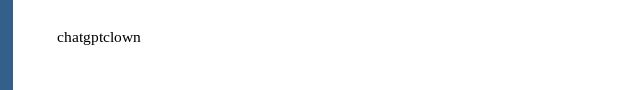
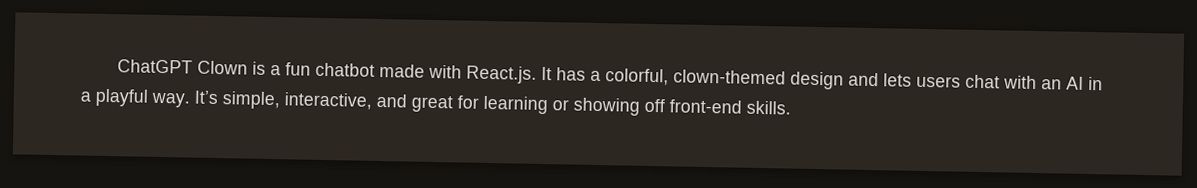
- chatgptclown
+ ChatGPT Clown is a fun chatbot made with React.js. It has a colorful, clown-themed design and lets users chat with an AI in a playful way. It’s simple, interactive, and great for learning or showing off front-end skills.

